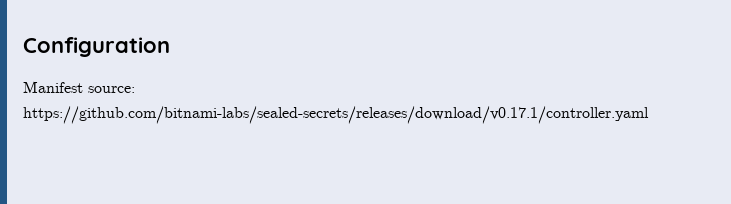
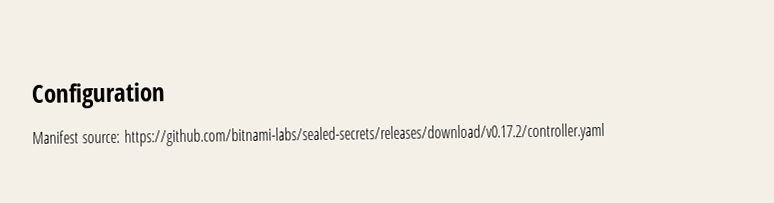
- Manifest source: https://github.com/bitnami-labs/sealed-secrets/releases/download/v0.17.1/controller.yaml
+ Manifest source: https://github.com/bitnami-labs/sealed-secrets/releases/download/v0.17.2/controller.yaml

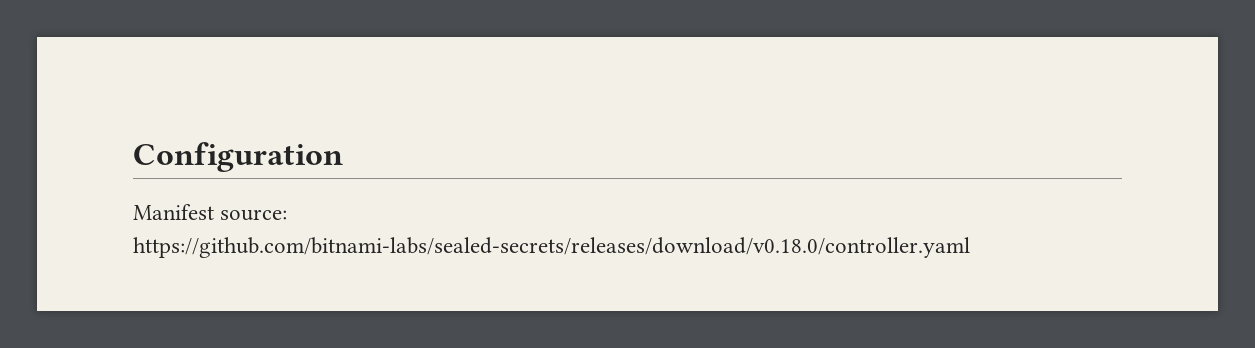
- Manifest source: https://github.com/bitnami-labs/sealed-secrets/releases/download/v0.17.2/controller.yaml
+ Manifest source: https://github.com/bitnami-labs/sealed-secrets/releases/download/v0.18.0/controller.yaml

